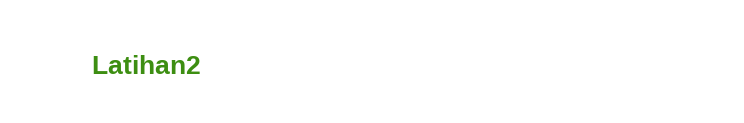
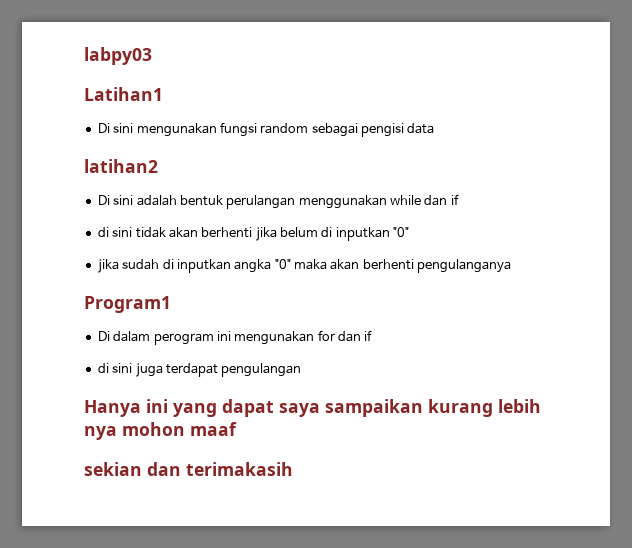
- Latihan2
+ labpy03
+ Latihan1
+ Di sini mengunakan fungsi random sebagai pengisi data
+ latihan2
+ Di sini adalah bentuk perulangan menggunakan while dan if
+ di sini tidak akan berhenti jika belum di inputkan "0"
+ jika sudah di inputkan angka "0" maka akan berhenti pengulanganya
+ Program1
+ Di dalam perogram ini mengunakan for dan if
+ di sini juga terdapat pengulangan
+ Hanya ini yang dapat saya sampaikan kurang lebih nya mohon maaf
+ sekian dan terimakasih

